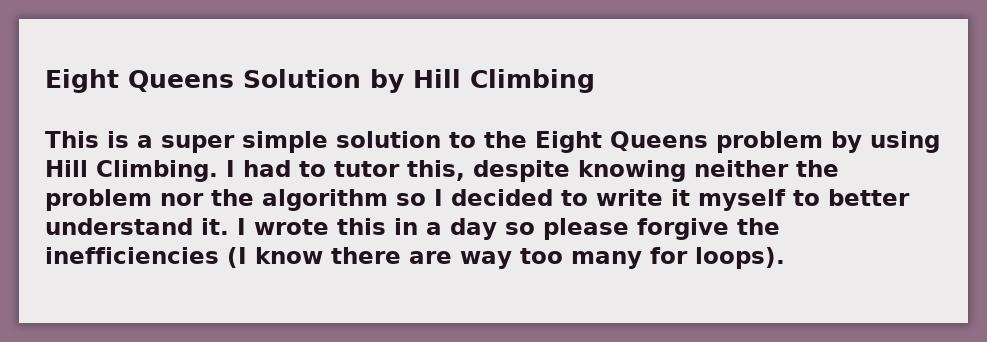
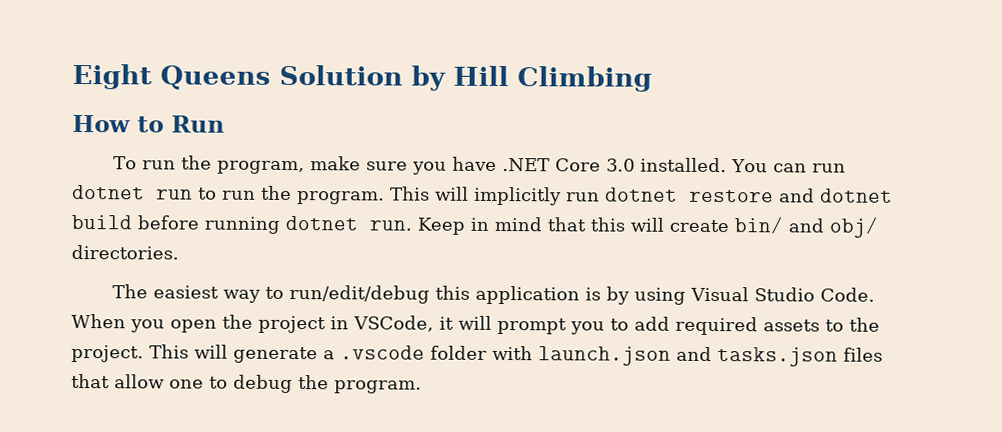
- This is a super simple solution to the Eight Queens problem by using Hill Climbing. I had to tutor this, despite knowing neither the problem nor the algorithm so I decided to write it myself to better understand it. I wrote this in a day so please forgive the inefficiencies (I know there are way too many for loops).
+ How to Run
+ To run the program, make sure you have .NET Core 3.0 installed. You can run dotnet run to run the program. This will implicitly run dotnet restore and dotnet build before running dotnet run. Keep in mind that this will create bin/ and obj/ directories.
+ The easiest way to run/edit/debug this application is by using Visual Studio Code. When you open the project in VSCode, it will prompt you to add required assets to the project. This will generate a .vscode folder with launch.json and tasks.json files that allow one to debug the program.

